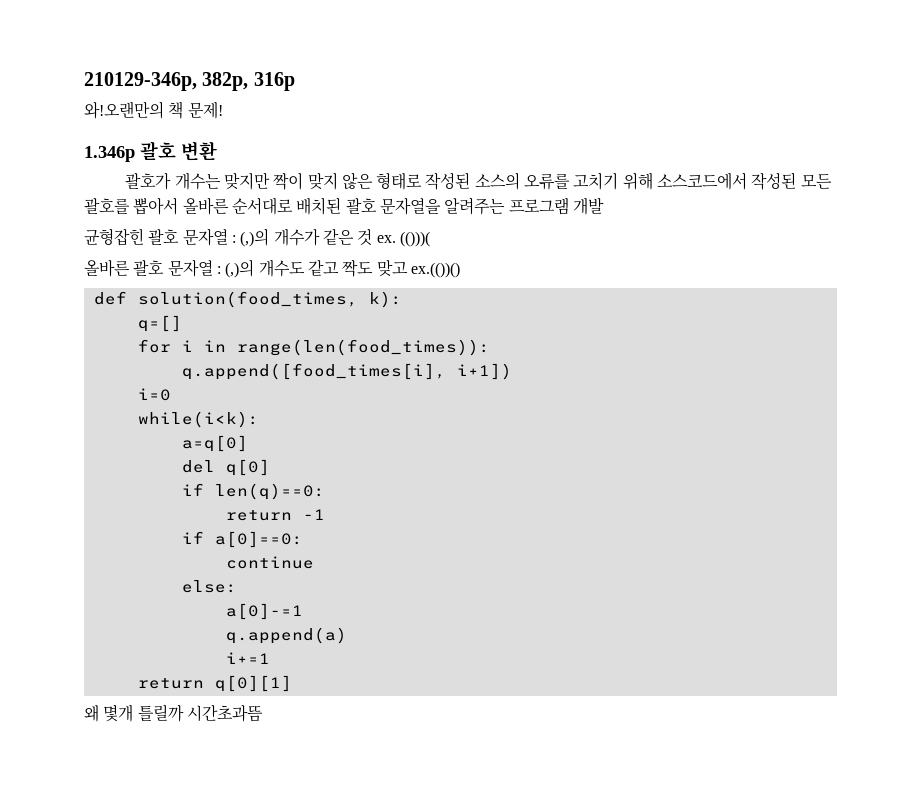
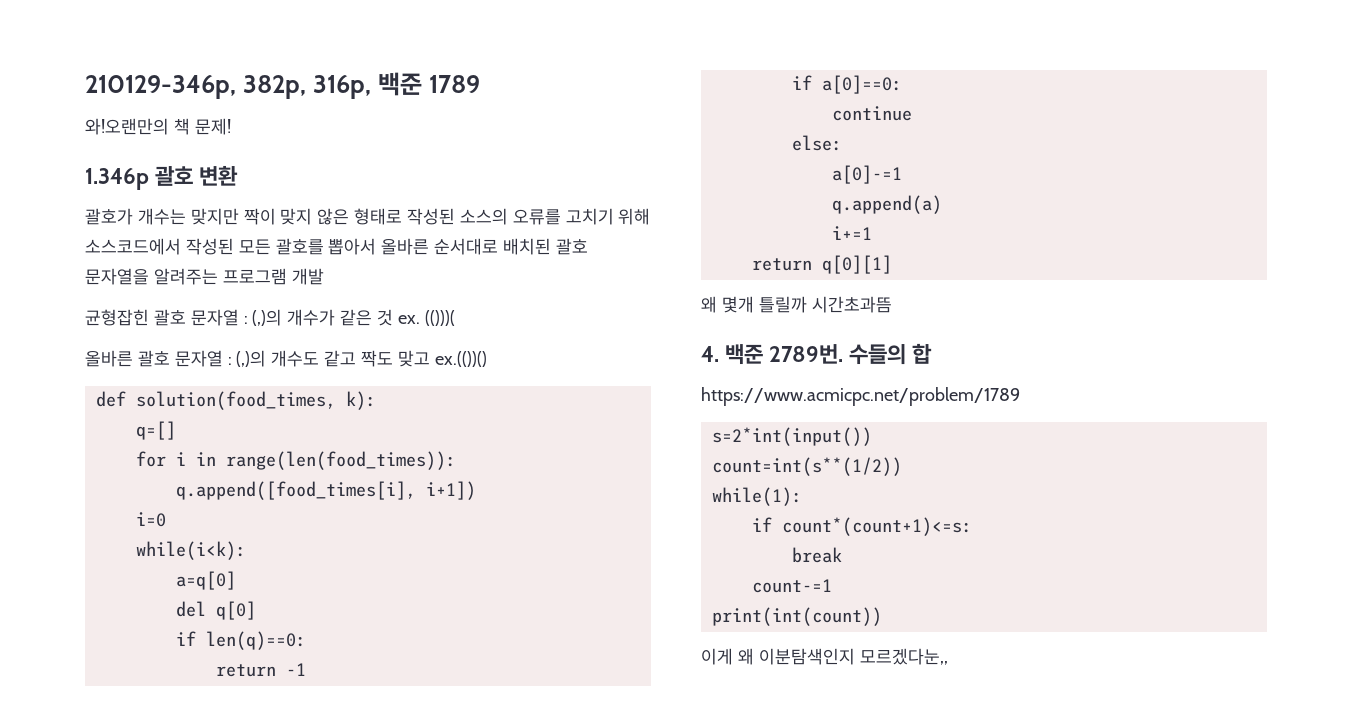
- 210129-346p, 382p, 316p
+ 210129-346p, 382p, 316p, 백준 1789
+ 4. 백준 2789번. 수들의 합
+ https://www.acmicpc.net/problem/1789
+ s=2*int(input())
+ count=int(s**(1/2))
+ while(1):
+ if count*(count+1)<=s:
+ break
+ count-=1
+ print(int(count))
+ 이게 왜 이분탐색인지 모르겠다눈,,

